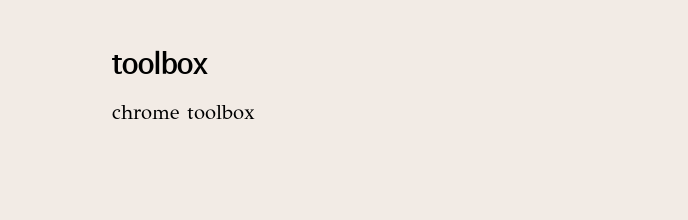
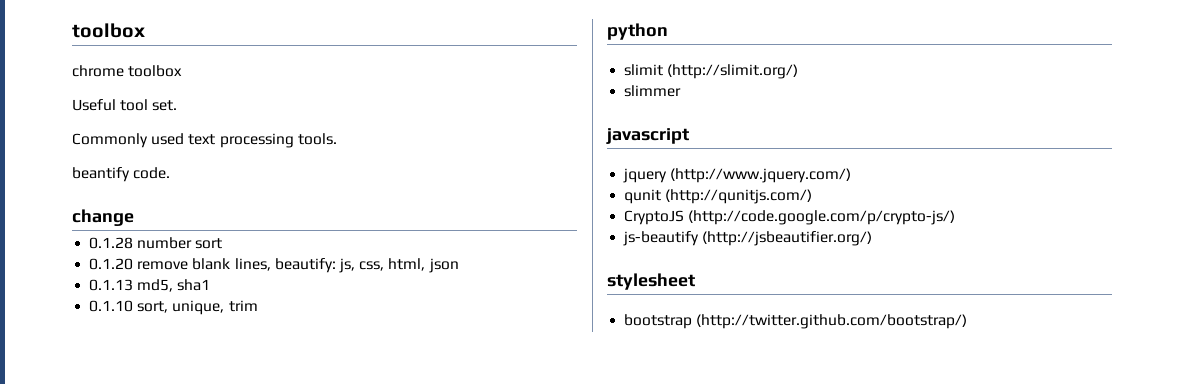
+ Useful tool set.
+ Commonly used text processing tools.
+ beantify code.
+ change
+ 0.1.28 number sort
+ 0.1.20 remove blank lines, beautify: js, css, html, json
+ 0.1.13 md5, sha1
+ 0.1.10 sort, unique, trim
+ python
+ slimit (http://slimit.org/)
+ slimmer
+ javascript
+ jquery (http://www.jquery.com/)
+ qunit (http://qunitjs.com/)
+ CryptoJS (http://code.google.com/p/crypto-js/)
+ js-beautify (http://jsbeautifier.org/)
+ stylesheet
+ bootstrap (http://twitter.github.com/bootstrap/)

